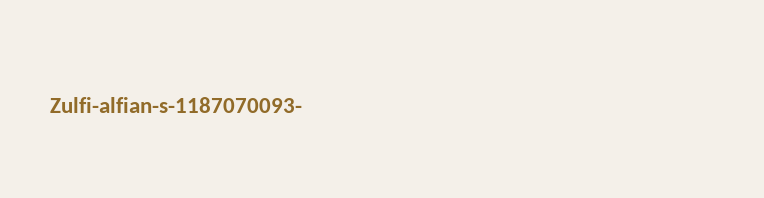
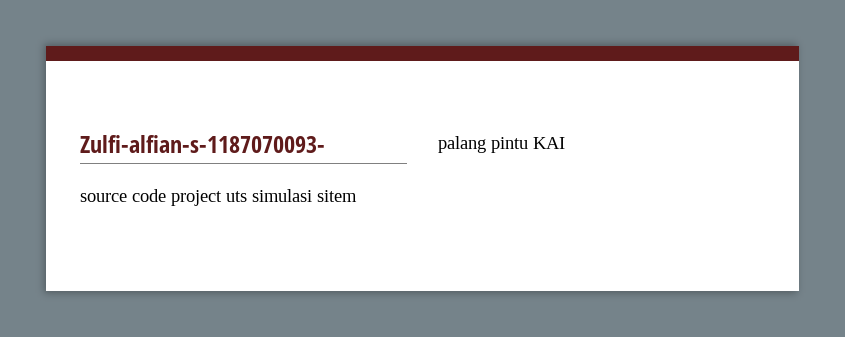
+ source code project uts simulasi sitem palang pintu KAI

